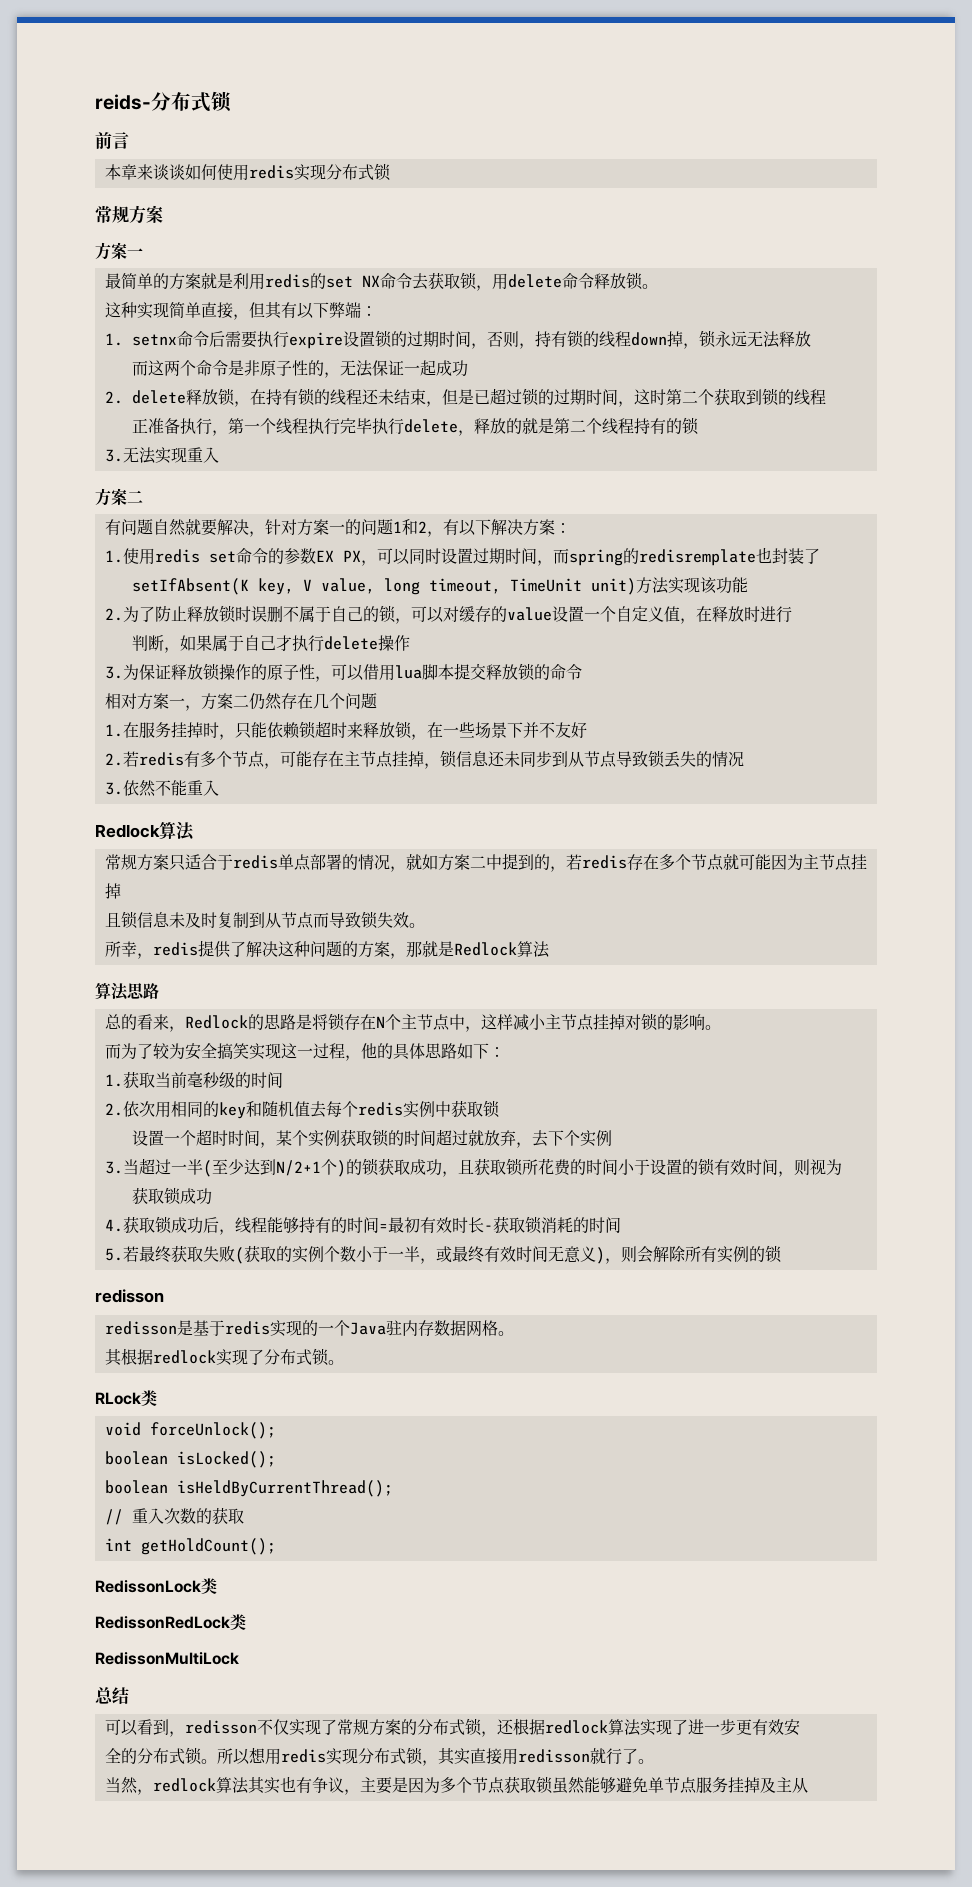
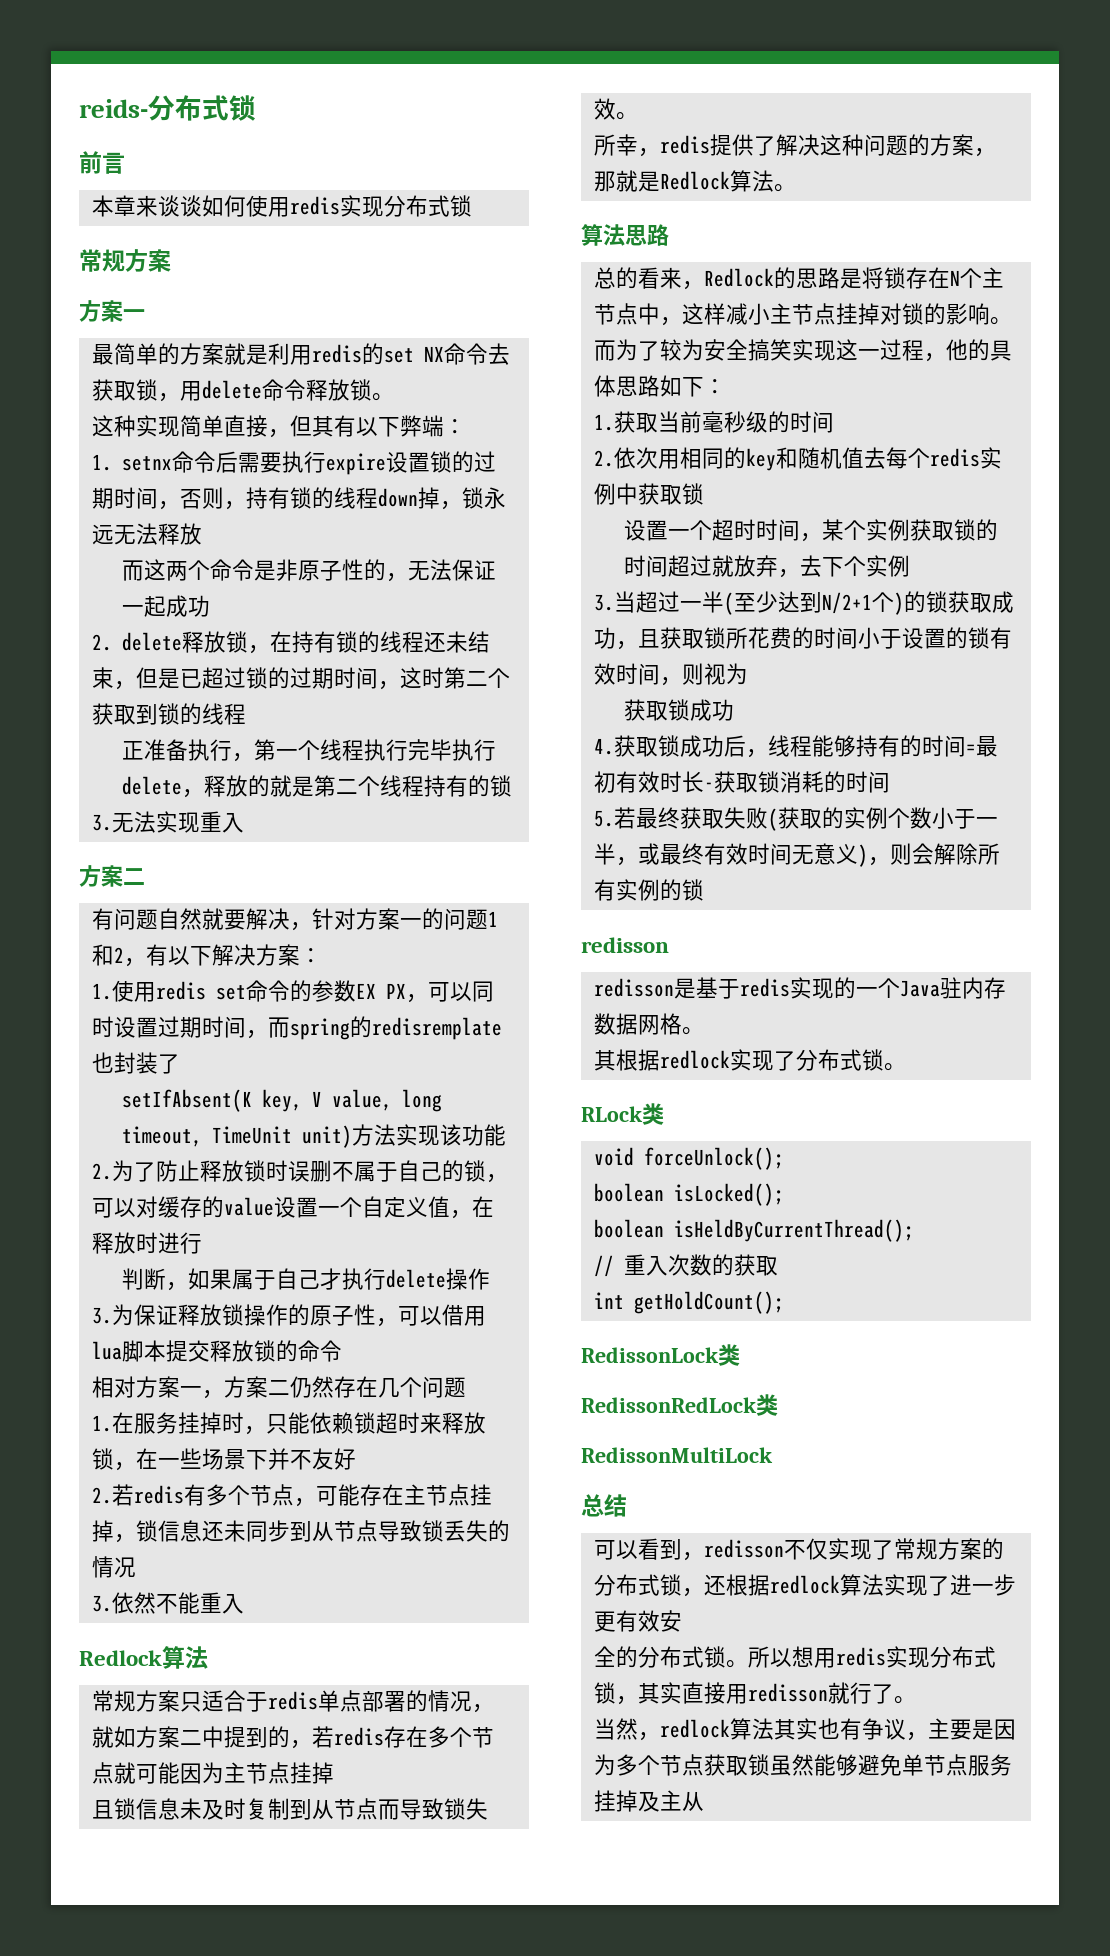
- 所幸，redis提供了解决这种问题的方案，那就是Redlock算法
+ 所幸，redis提供了解决这种问题的方案，那就是Redlock算法。

